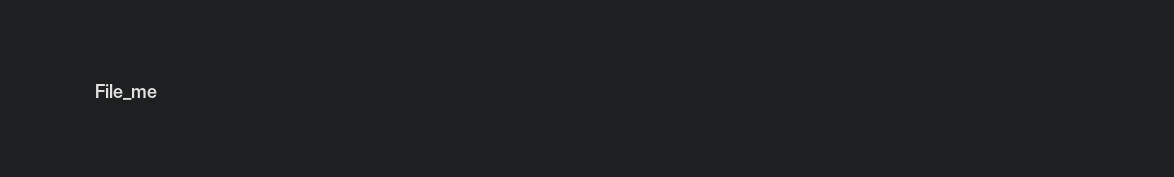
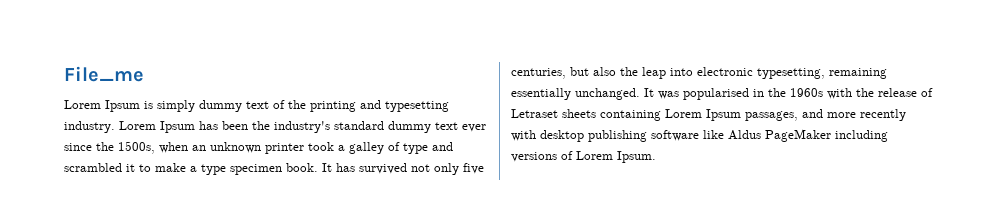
+ Lorem Ipsum is simply dummy text of the printing and typesetting industry. Lorem Ipsum has been the industry's standard dummy text ever since the 1500s, when an unknown printer took a galley of type and scrambled it to make a type specimen book. It has survived not only five centuries, but also the leap into electronic typesetting, remaining essentially unchanged. It was popularised in the 1960s with the release of Letraset sheets containing Lorem Ipsum passages, and more recently with desktop publishing software like Aldus PageMaker including versions of Lorem Ipsum.

